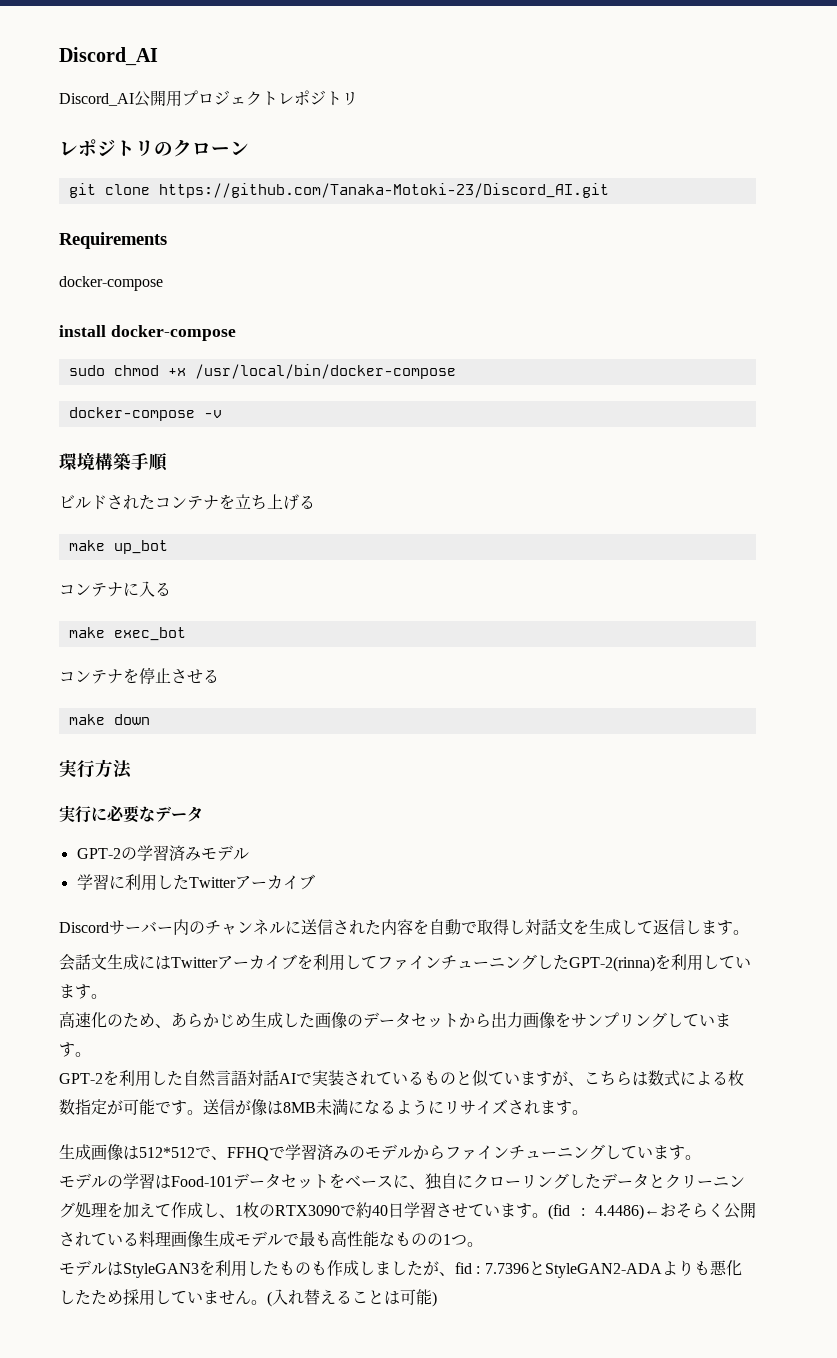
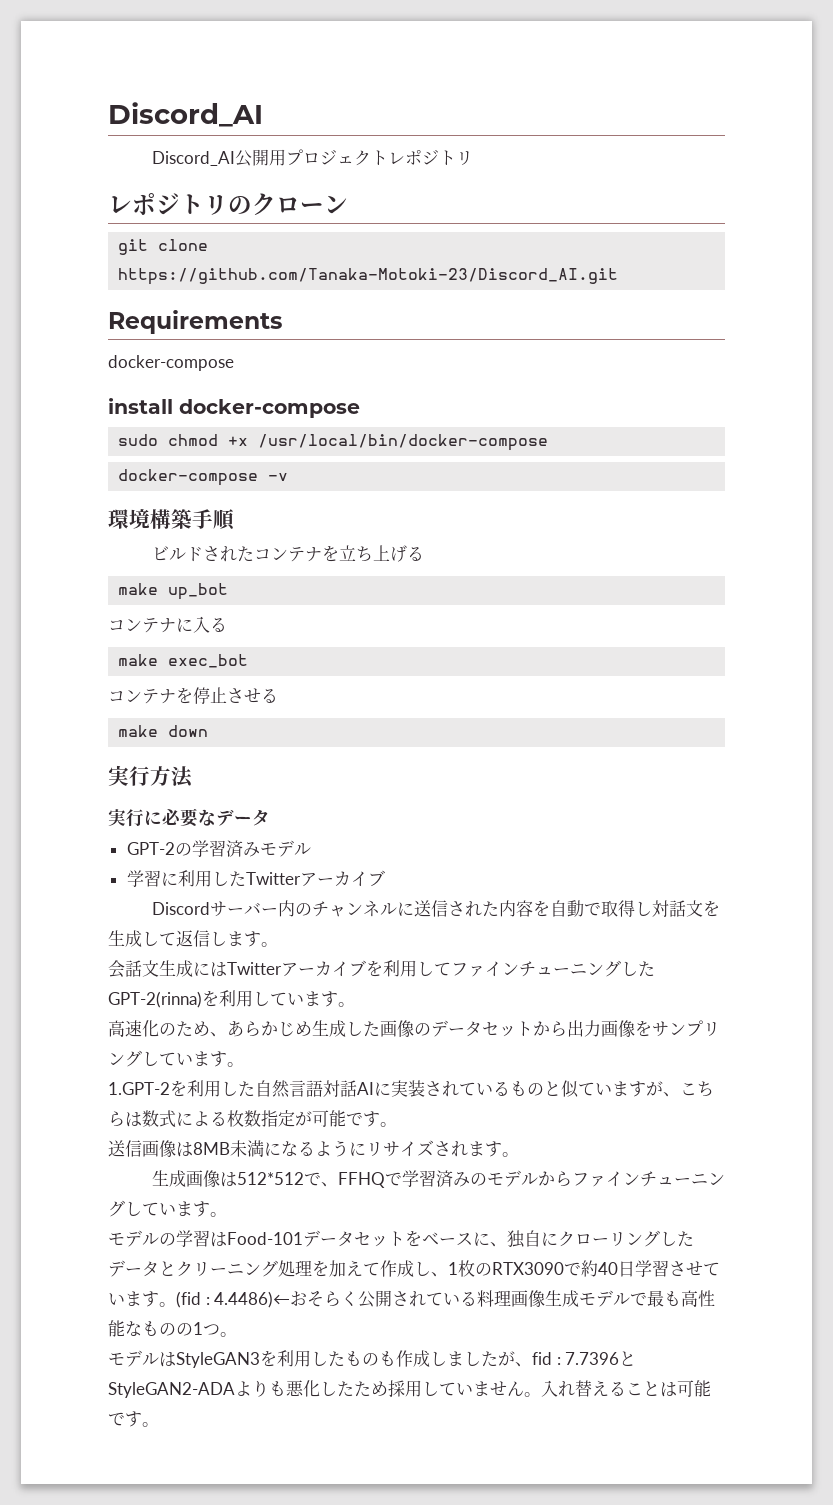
- GPT-2を利用した自然言語対話AIで実装されているものと似ていますが、こちらは数式による枚数指定が可能です。送信が像は8MB未満になるようにリサイズされます。
+ 1.GPT-2を利用した自然言語対話AIに実装されているものと似ていますが、こちらは数式による枚数指定が可能です。
+ 送信画像は8MB未満になるようにリサイズされます。
- (入れ替えることは可能)
+ 入れ替えることは可能です。

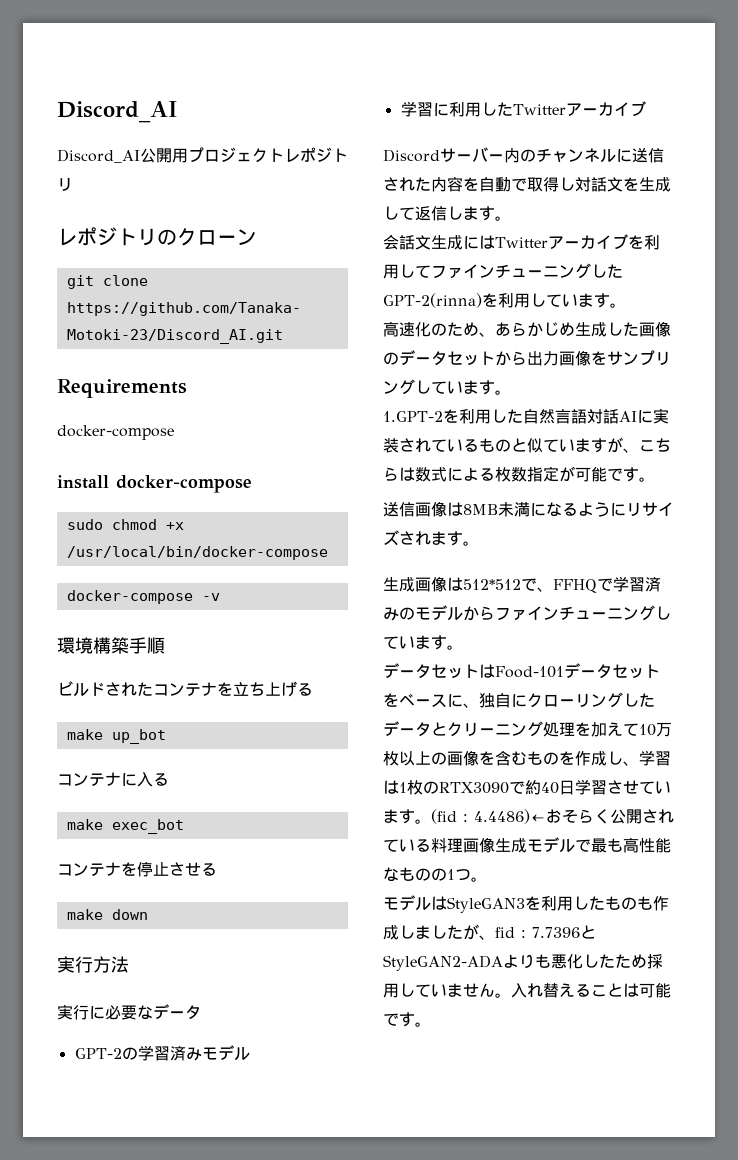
- モデルの学習はFood-101データセットをベースに、独自にクローリングしたデータとクリーニング処理を加えて作成し、1枚のRTX3090で約40日学習させています。
+ データセットはFood-101データセットをベースに、独自にクローリングしたデータとクリーニング処理を加えて10万枚以上の画像を含むものを作成し、学習は1枚のRTX3090で約40日学習させています。

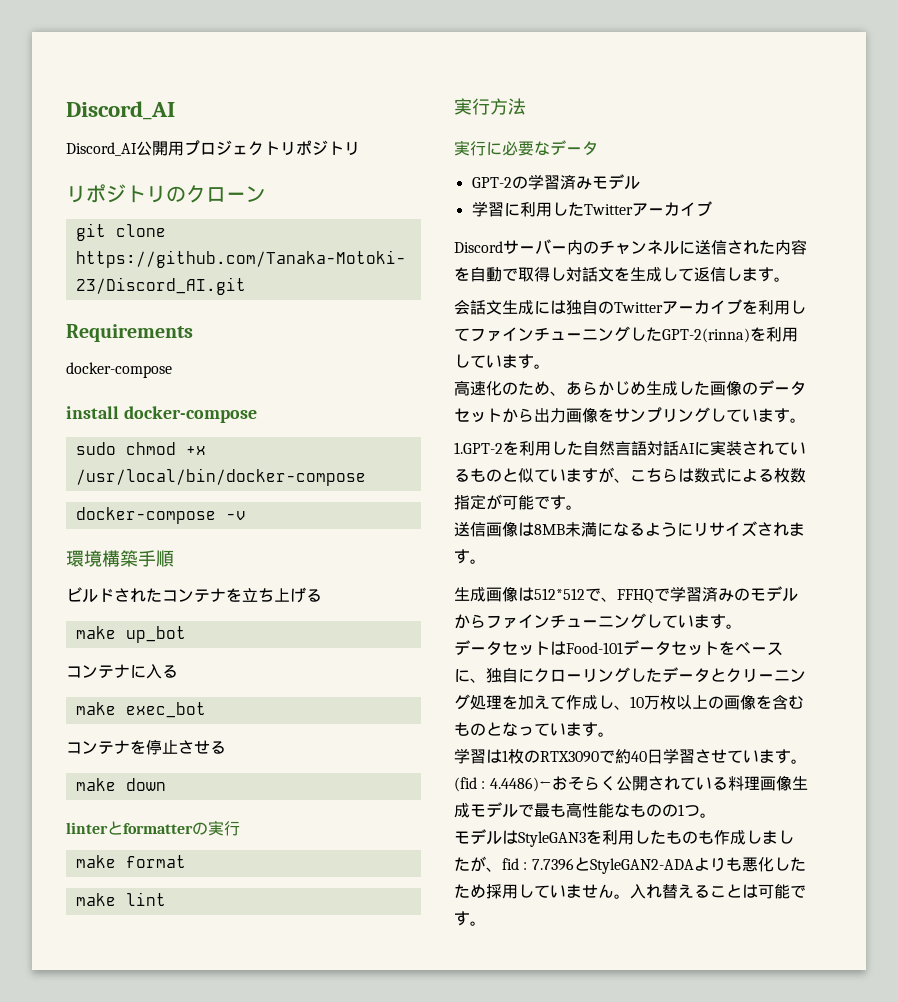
- Discord_AI公開用プロジェクトレポジトリ
+ Discord_AI公開用プロジェクトリポジトリ
- レポジトリのクローン
+ リポジトリのクローン
+ linterとformatterの実行
+ make format
+ make lint
- 会話文生成にはTwitterアーカイブを利用してファインチューニングしたGPT-2(rinna)を利用しています。
+ 会話文生成には独自のTwitterアーカイブを利用してファインチューニングしたGPT-2(rinna)を利用しています。
- データセットはFood-101データセットをベースに、独自にクローリングしたデータとクリーニング処理を加えて10万枚以上の画像を含むものを作成し、学習は1枚のRTX3090で約40日学習させています。
+ データセットはFood-101データセットをベースに、独自にクローリングしたデータとクリーニング処理を加えて作成し、10万枚以上の画像を含むものとなっています。
+ 学習は1枚のRTX3090で約40日学習させています。

